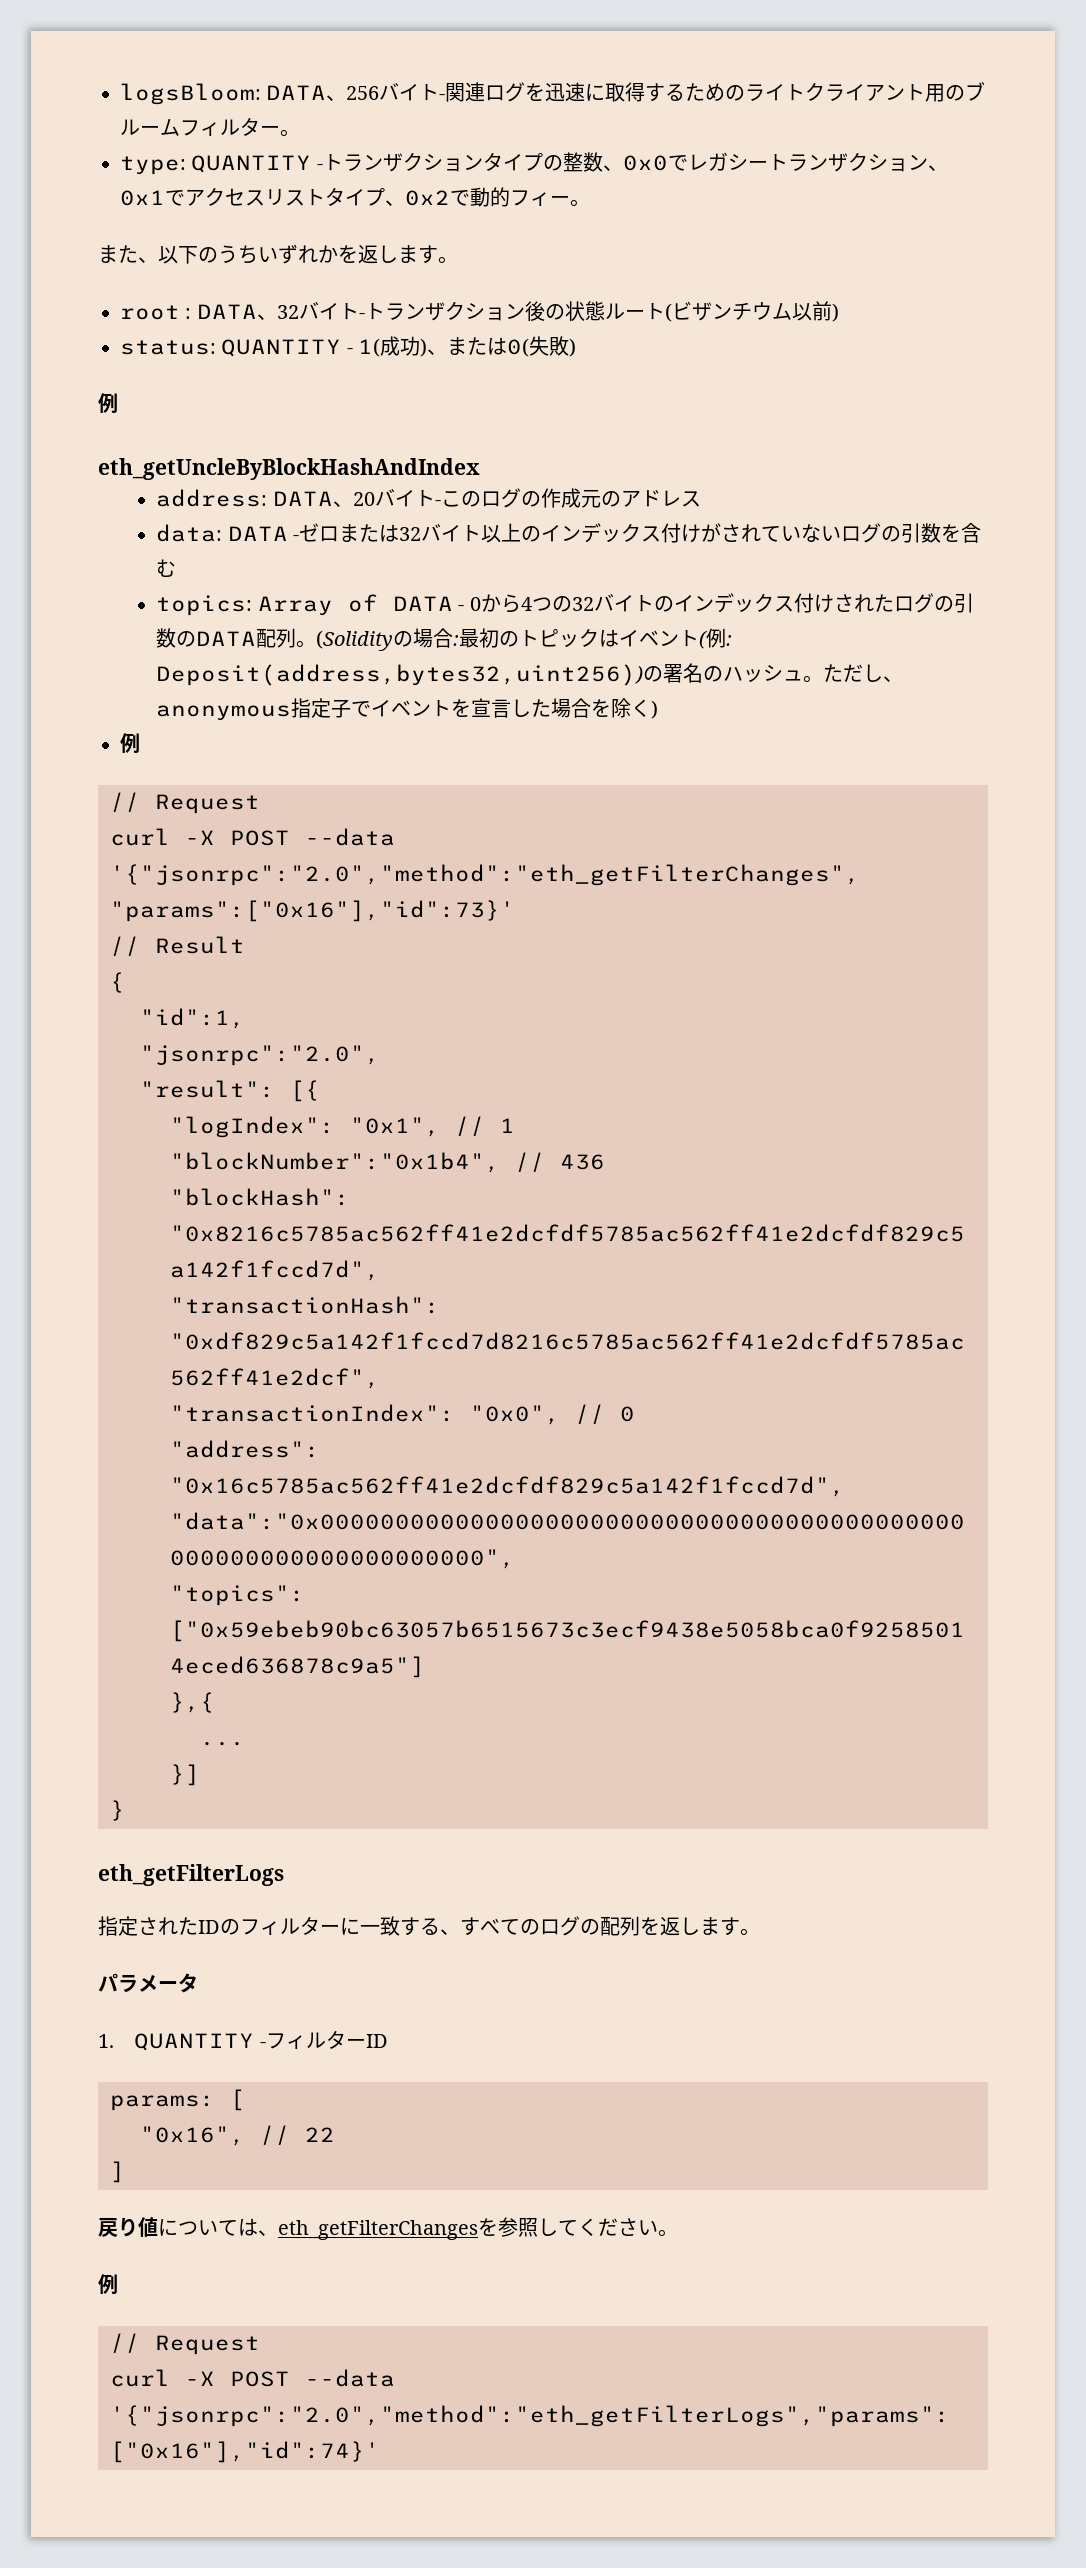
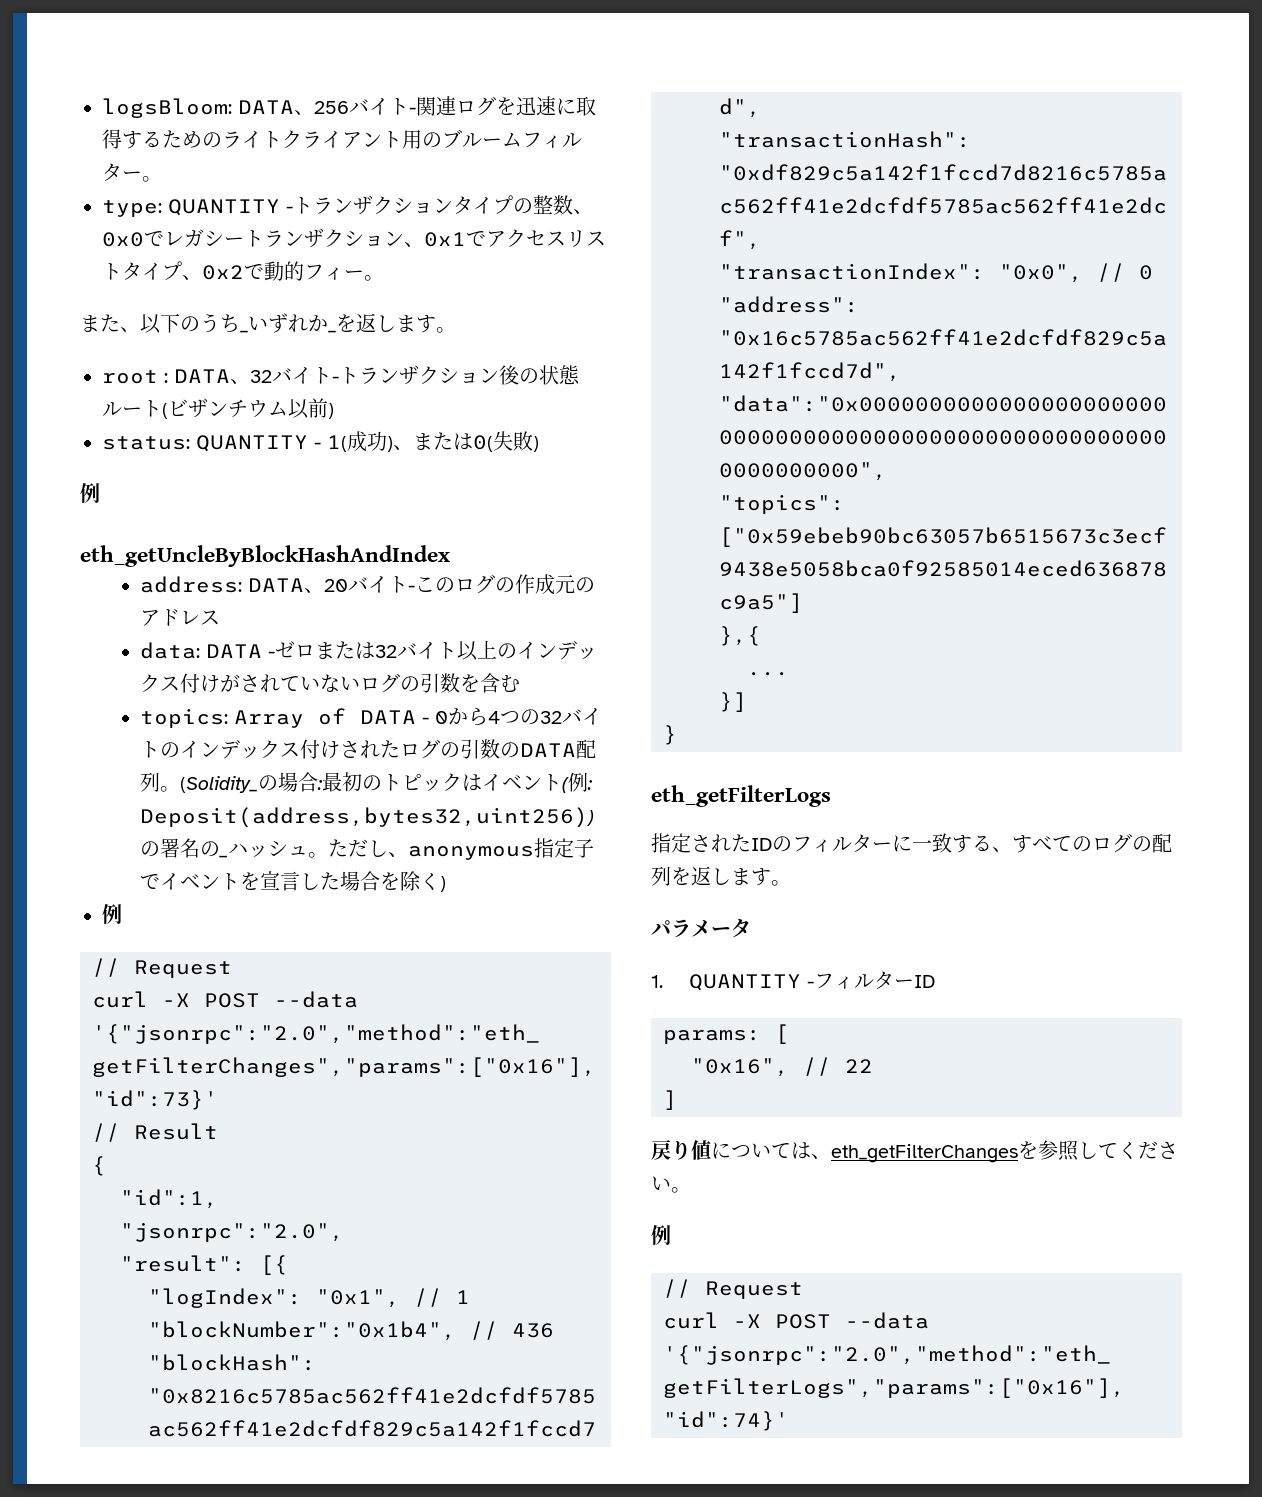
- また、以下のうちいずれかを返します。
+ また、以下のうち_いずれか_を返します。
- (Solidityの場合:最初のトピックはイベント(例: Deposit(address,bytes32,uint256))の署名のハッシュ。
+ (Solidity_の場合:最初のトピックはイベント(例: Deposit(address,bytes32,uint256))の署名の_ハッシュ。

